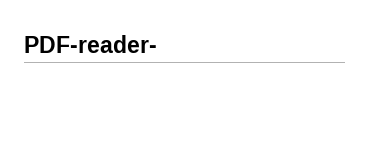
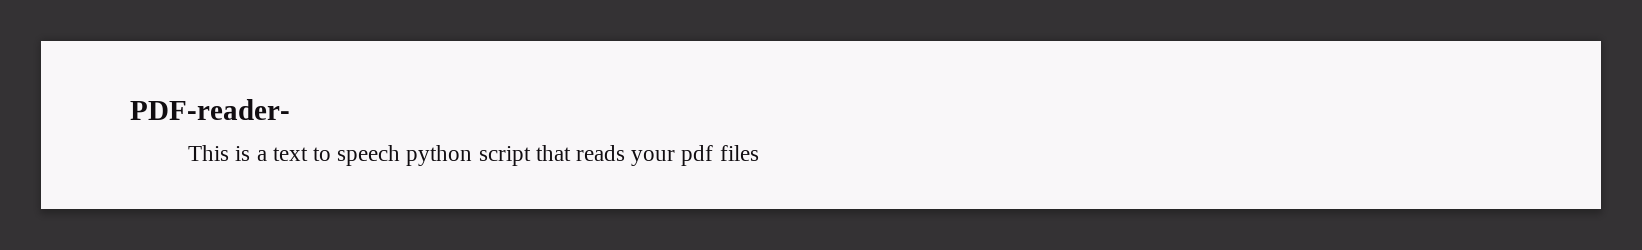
+ This is a text to speech python script that reads your pdf files

